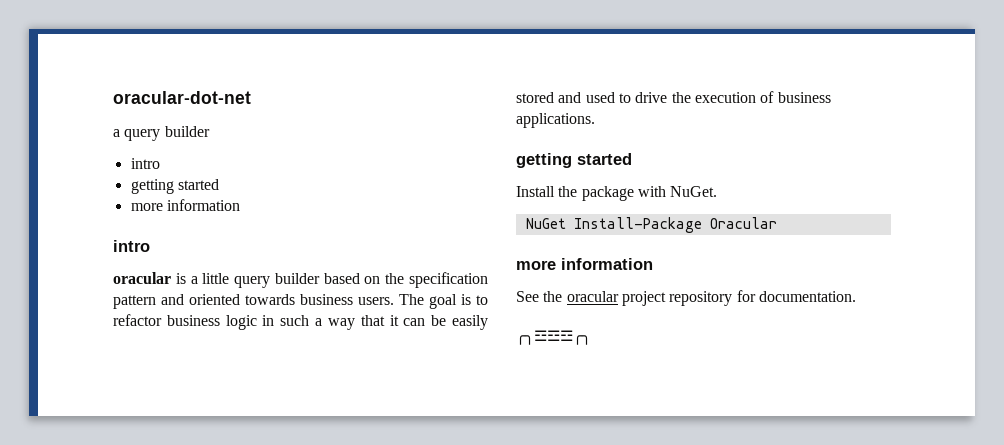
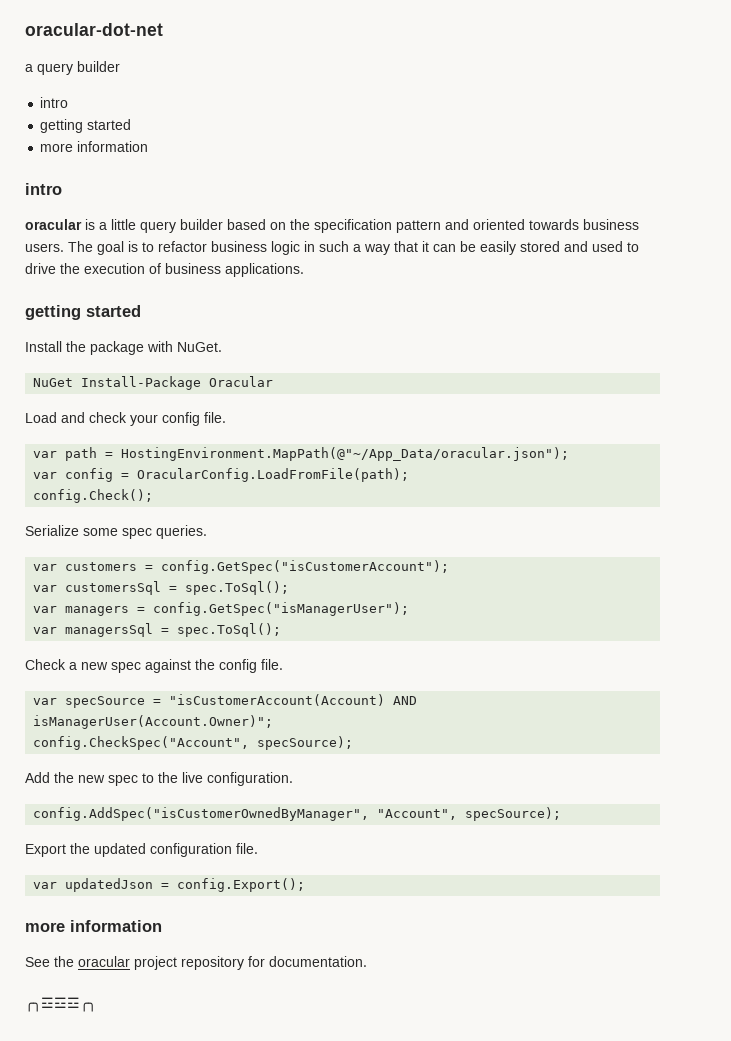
+ Load and check your config file.
+ var path = HostingEnvironment.MapPath(@"~/App_Data/oracular.json");
+ var config = OracularConfig.LoadFromFile(path);
+ config.Check();
+ Serialize some spec queries.
+ var customers = config.GetSpec("isCustomerAccount");
+ var customersSql = spec.ToSql();
+ var managers = config.GetSpec("isManagerUser");
+ var managersSql = spec.ToSql();
+ Check a new spec against the config file.
+ var specSource = "isCustomerAccount(Account) AND isManagerUser(Account.Owner)";
+ config.CheckSpec("Account", specSource);
+ Add the new spec to the live configuration.
+ config.AddSpec("isCustomerOwnedByManager", "Account", specSource);
+ Export the updated configuration file.
+ var updatedJson = config.Export();

